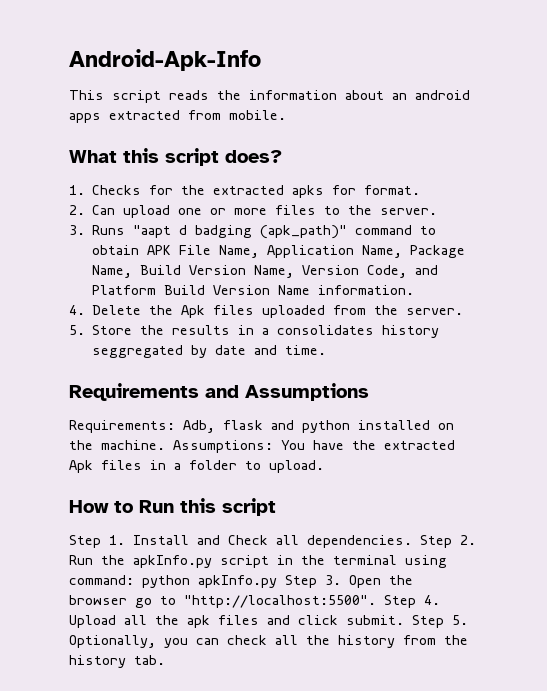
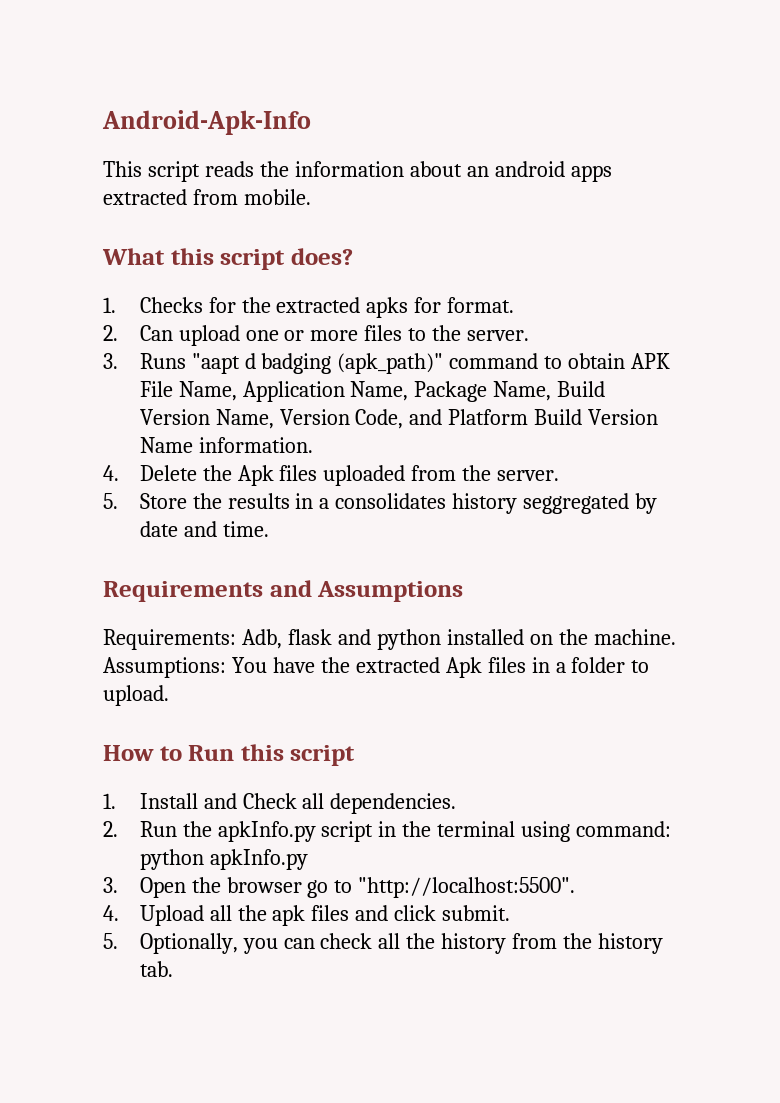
- Step 1. Install and Check all dependencies. Step 2. Run the apkInfo.py script in the terminal using command: python apkInfo.py Step 3. Open the browser go to "http://localhost:5500". Step 4. Upload all the apk files and click submit. Step 5. Optionally, you can check all the history from the history tab.
+ 1. Install and Check all dependencies.
+ 2. Run the apkInfo.py script in the terminal using command: python apkInfo.py
+ 3. Open the browser go to "http://localhost:5500".
+ 4. Upload all the apk files and click submit.
+ 5. Optionally, you can check all the history from the history tab.

